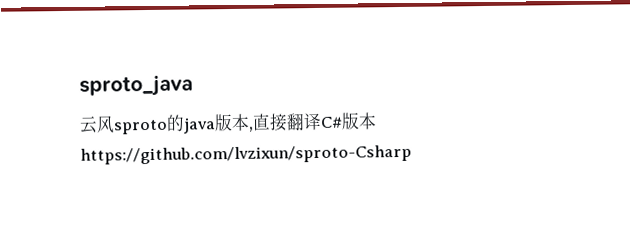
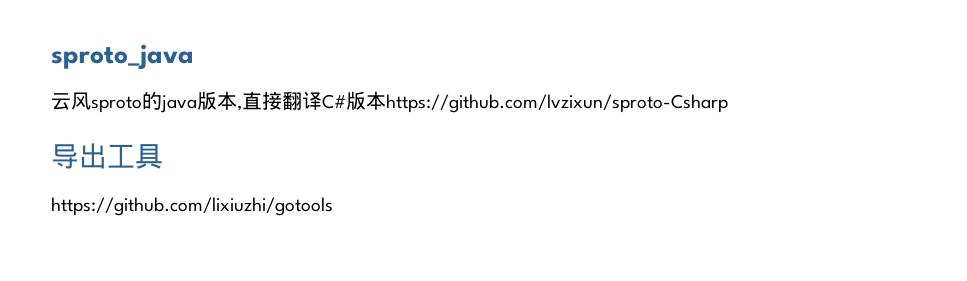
+ 导出工具
+ https://github.com/lixiuzhi/gotools

